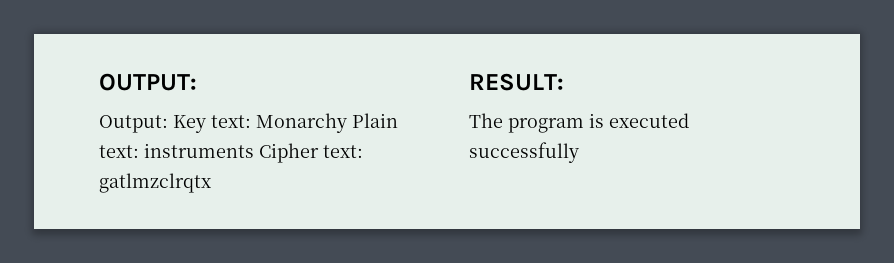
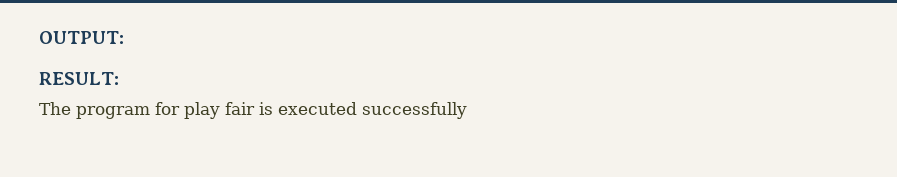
- Output: Key text: Monarchy Plain text: instruments Cipher text: gatlmzclrqtx
- The program is executed successfully
+ The program for play fair is executed successfully

